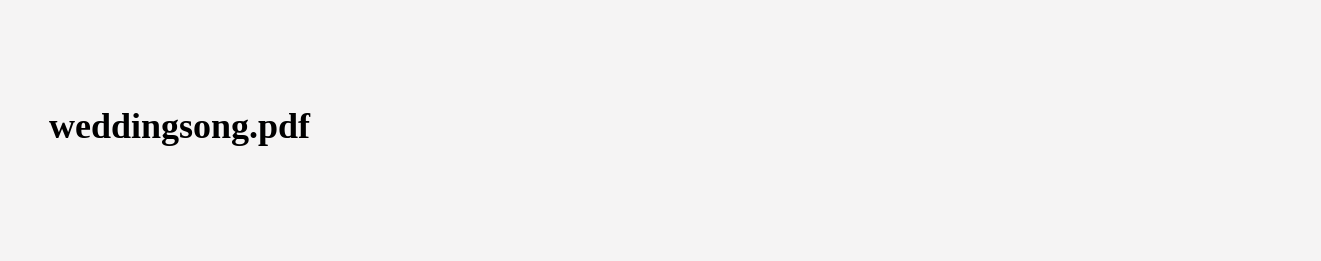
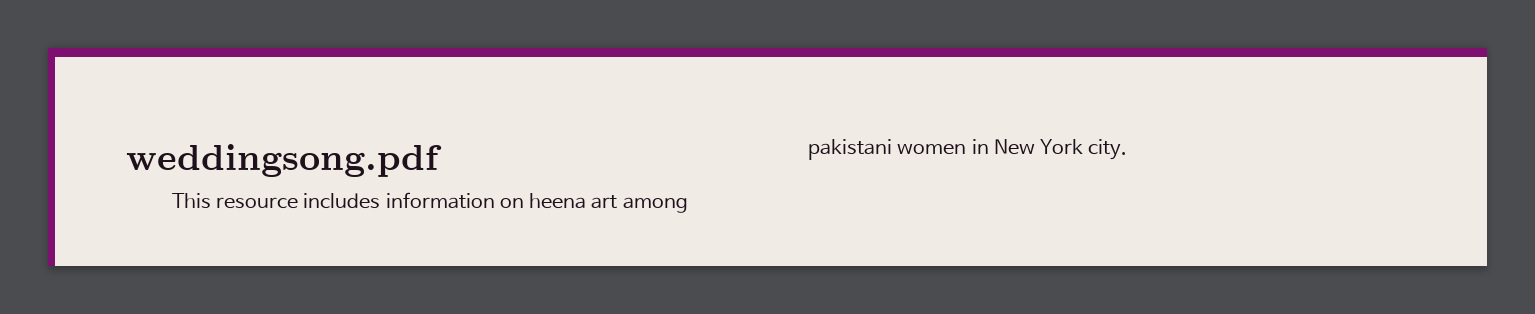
+ This resource includes information on heena art among pakistani women in New York city.

